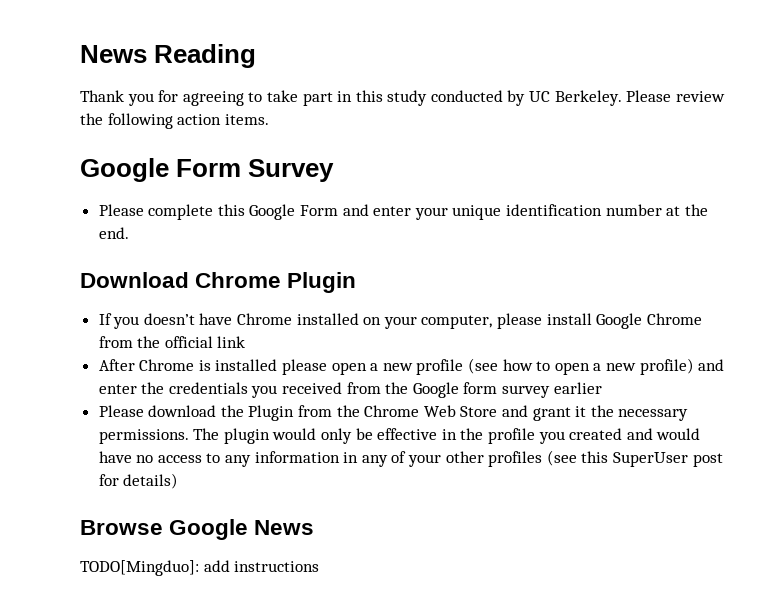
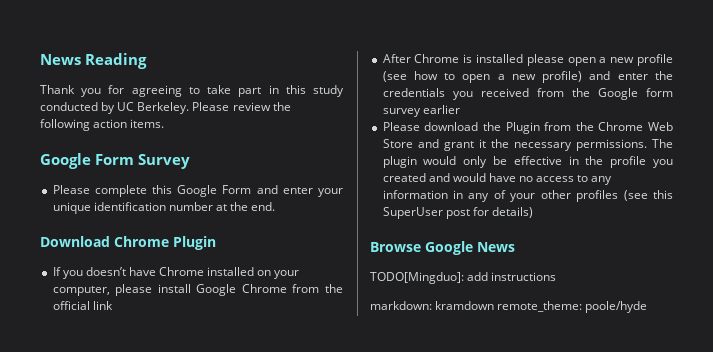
+ markdown: kramdown remote_theme: poole/hyde

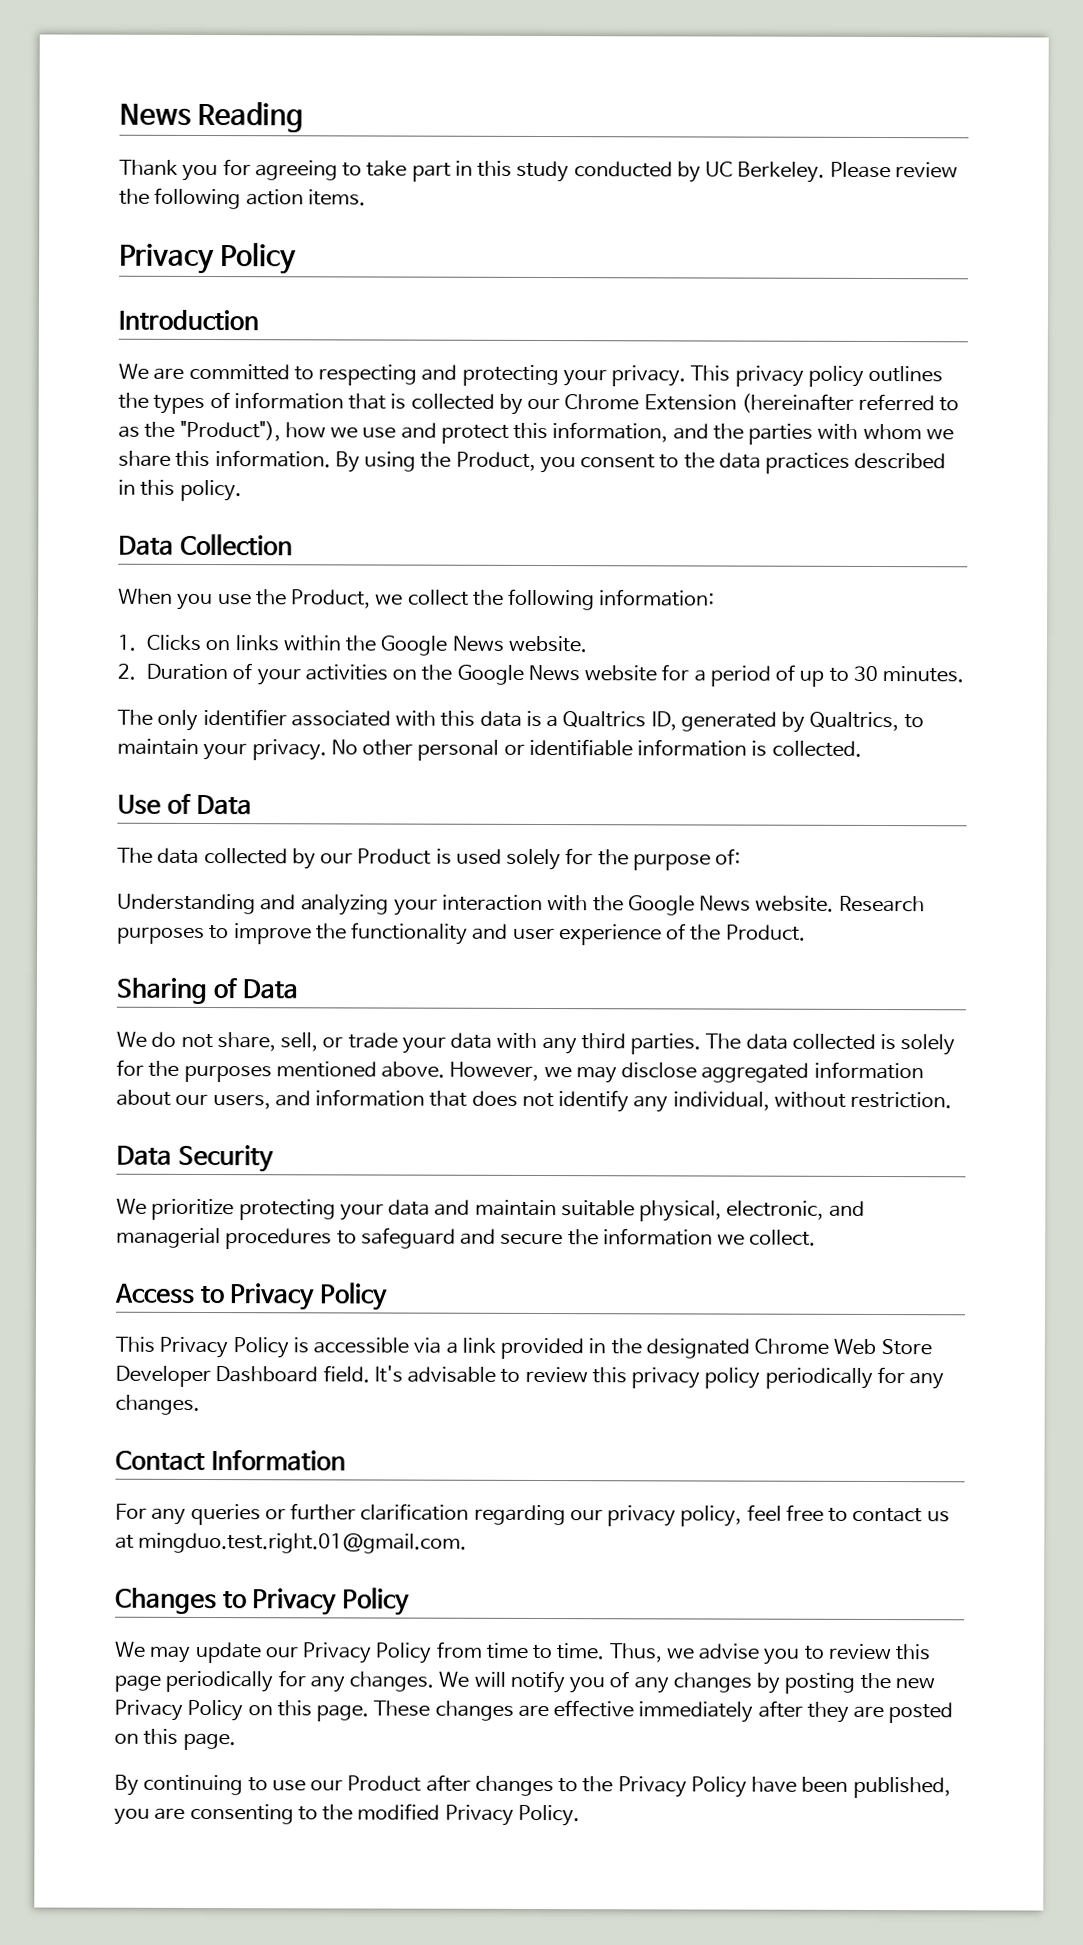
  Please review the following action items.
- Google Form Survey
- Please complete this Google Form and enter your unique identification number at the end.
- Download Chrome Plugin
- If you doesn’t have Chrome installed on your computer, please install Google Chrome from the official link
- After Chrome is installed please open a new profile (see how to open a new profile) and enter the credentials you received from the Google form survey earlier
- Please download the Plugin from the Chrome Web Store and grant it the necessary permissions. The plugin would only be effective in the profile you created and would have no access to any information in any of your other profiles (see this SuperUser post for details)
- Browse Google News
- TODO[Mingduo]: add instructions
- markdown: kramdown remote_theme: poole/hyde
+ Privacy Policy
+ Introduction
+ We are committed to respecting and protecting your privacy. This privacy policy outlines the types of information that is collected by our Chrome Extension (hereinafter referred to as the "Product"), how we use and protect this information, and the parties with whom we share this information. By using the Product, you consent to the data practices described in this policy.
+ Data Collection
+ When you use the Product, we collect the following information:
+ 1. Clicks on links within the Google News website.
+ 2. Duration of your activities on the Google News website for a period of up to 30 minutes.
+ The only identifier associated with this data is a Qualtrics ID, generated by Qualtrics, to maintain your privacy. No other personal or identifiable information is collected.
+ Use of Data
+ The data collected by our Product is used solely for the purpose of:
+ Understanding and analyzing your interaction with the Google News website. Research purposes to improve the functionality and user experience of the Product.
+ Sharing of Data
+ We do not share, sell, or trade your data with any third parties. The data collected is solely for the purposes mentioned above. However, we may disclose aggregated information about our users, and information that does not identify any individual, without restriction.
+ Data Security
+ We prioritize protecting your data and maintain suitable physical, electronic, and managerial procedures to safeguard and secure the information we collect.
+ Access to Privacy Policy
+ This Privacy Policy is accessible via a link provided in the designated Chrome Web Store Developer Dashboard field. It's advisable to review this privacy policy periodically for any changes.
+ Contact Information
+ For any queries or further clarification regarding our privacy policy, feel free to contact us at mingduo.test.right.01@gmail.com.
+ Changes to Privacy Policy
+ We may update our Privacy Policy from time to time. Thus, we advise you to review this page periodically for any changes. We will notify you of any changes by posting the new Privacy Policy on this page. These changes are effective immediately after they are posted on this page.
+ By continuing to use our Product after changes to the Privacy Policy have been published, you are consenting to the modified Privacy Policy.

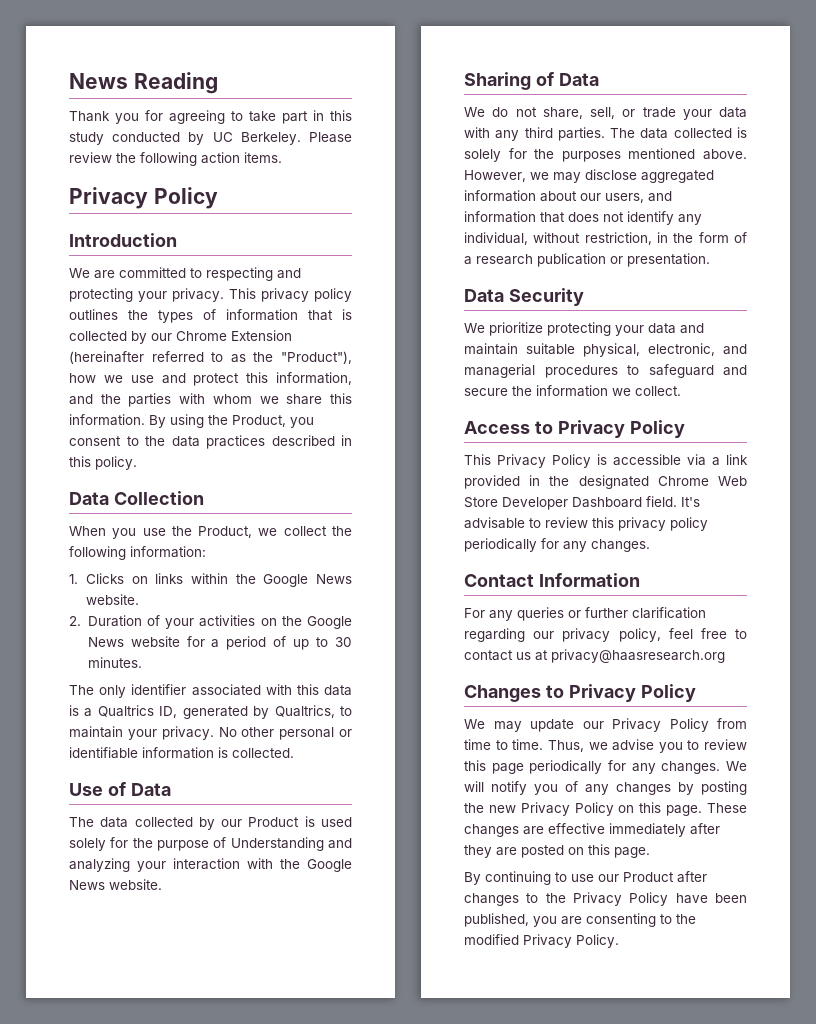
- The data collected by our Product is used solely for the purpose of:
- Understanding and analyzing your interaction with the Google News website. Research purposes to improve the functionality and user experience of the Product.
+ The data collected by our Product is used solely for the purpose of Understanding and analyzing your interaction with the Google News website.
- However, we may disclose aggregated information about our users, and information that does not identify any individual, without restriction.
+ However, we may disclose aggregated information about our users, and information that does not identify any individual, without restriction, in the form of a research publication or presentation.
- For any queries or further clarification regarding our privacy policy, feel free to contact us at mingduo.test.right.01@gmail.com.
+ For any queries or further clarification regarding our privacy policy, feel free to contact us at privacy@haasresearch.org

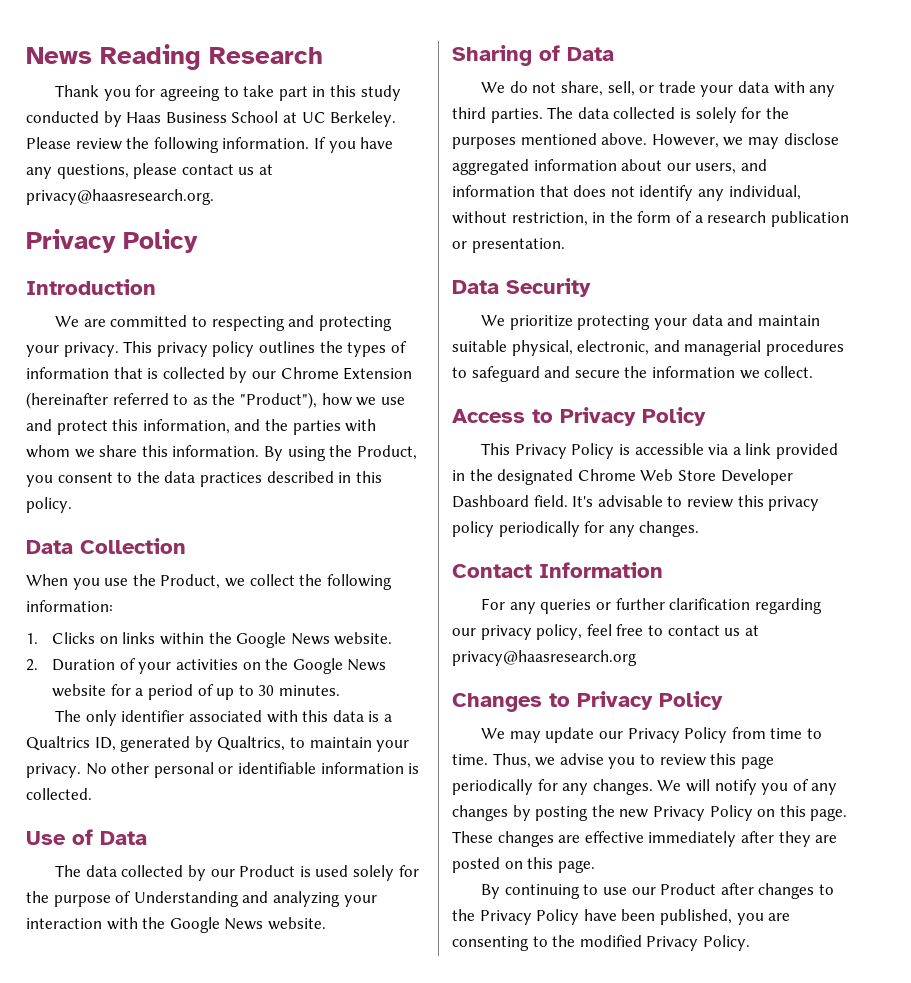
- News Reading
+ News Reading Research
- Thank you for agreeing to take part in this study conducted by UC Berkeley.
+ Thank you for agreeing to take part in this study conducted by Haas Business School at UC Berkeley.
- Please review the following action items.
+ Please review the following information. If you have any questions, please contact us at privacy@haasresearch.org.

